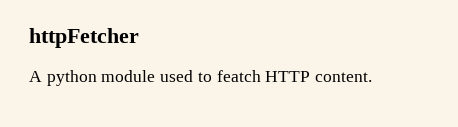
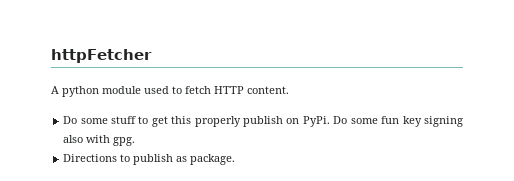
- A python module used to featch HTTP content.
+ A python module used to fetch HTTP content.
+ Do some stuff to get this properly publish on PyPi. Do some fun key signing also with gpg.
+ Directions to publish as package.

